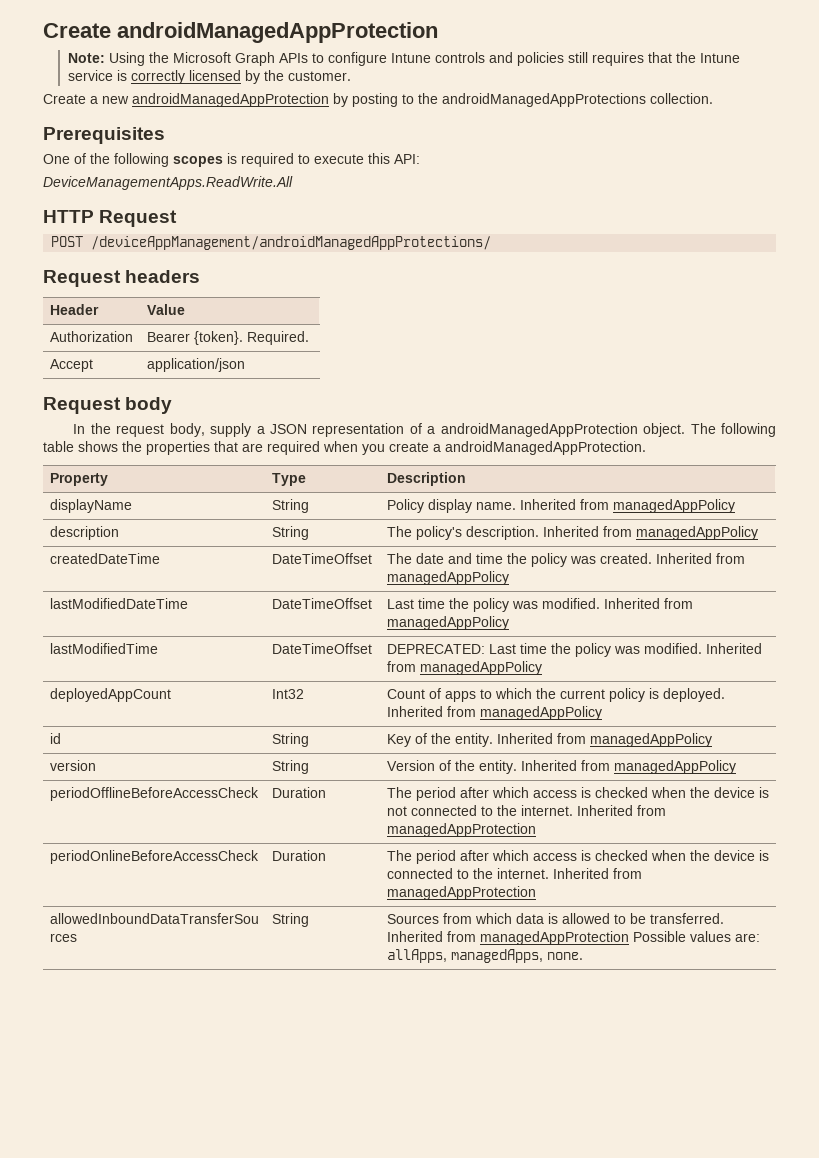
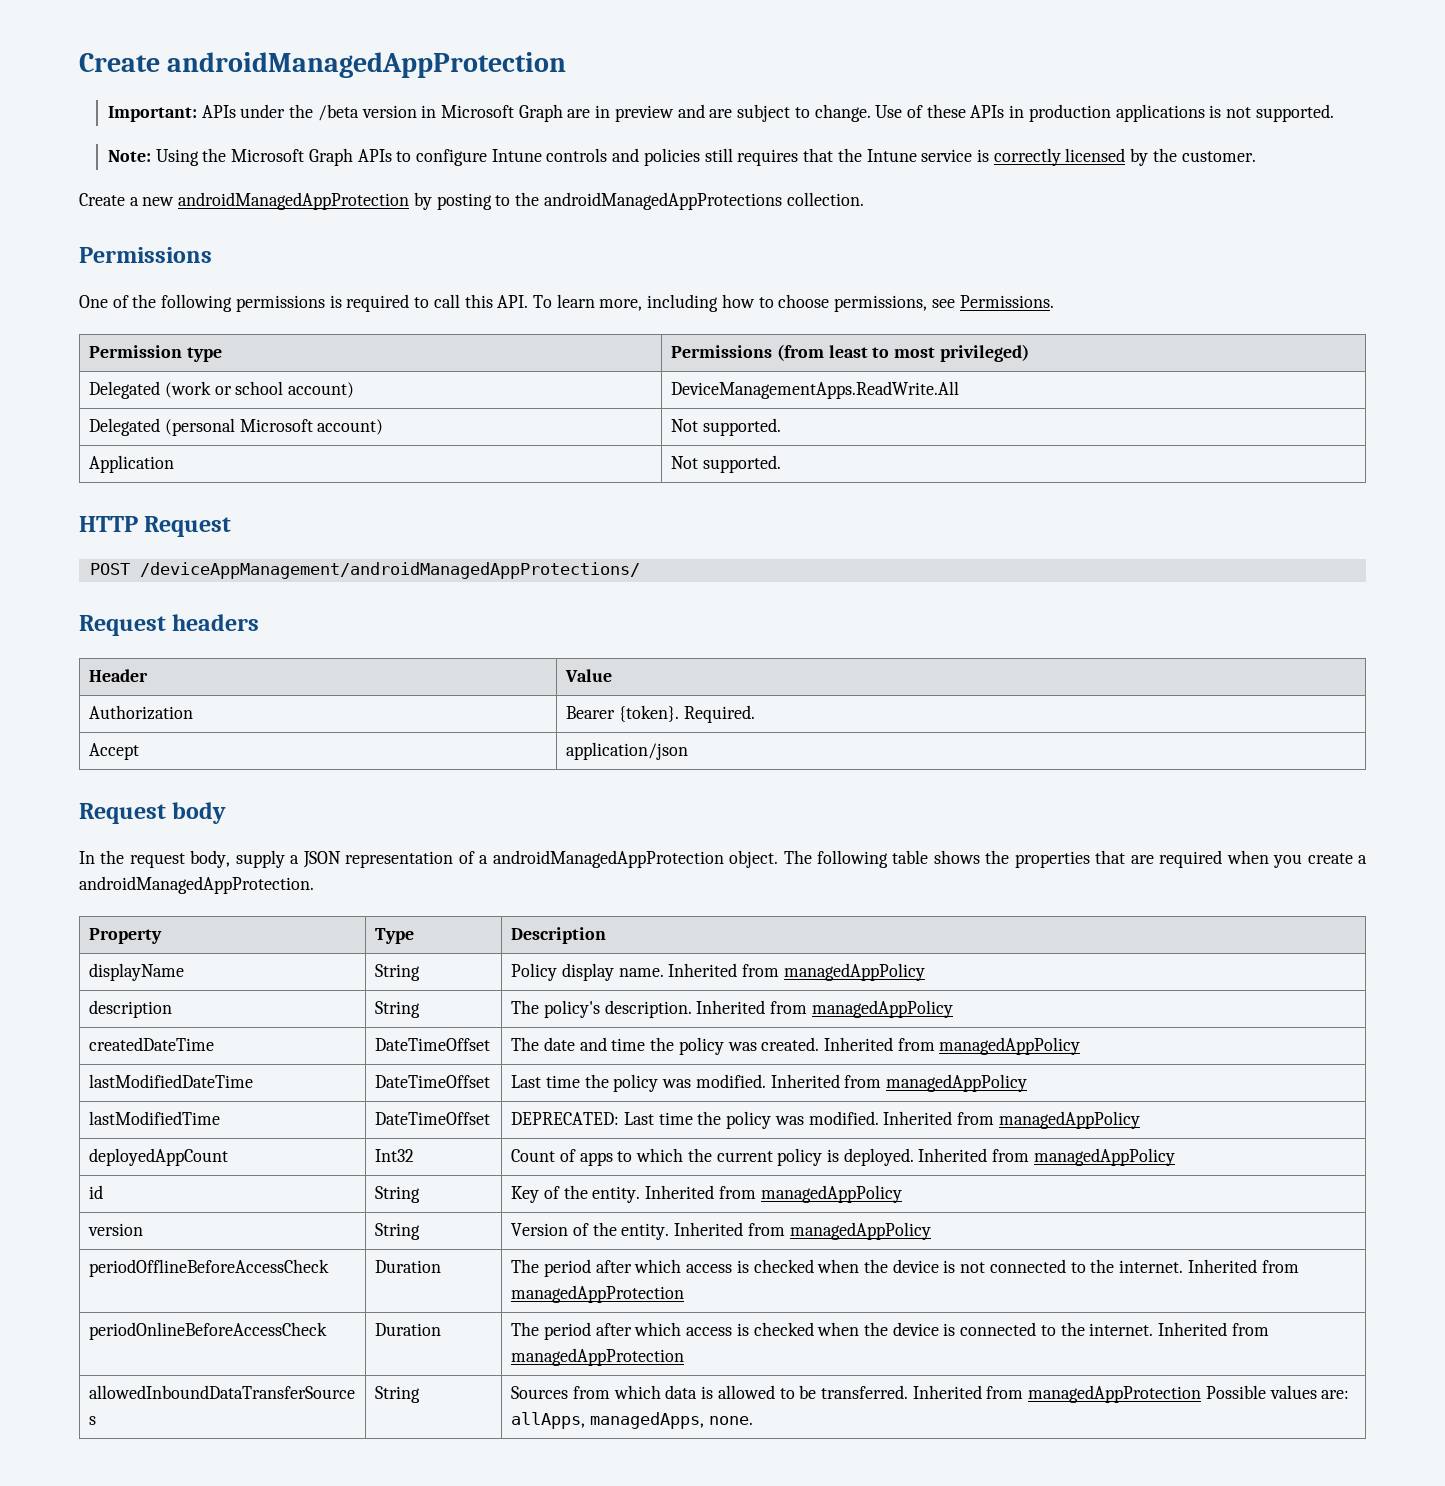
+ Important: APIs under the /beta version in Microsoft Graph are in preview and are subject to change. Use of these APIs in production applications is not supported.
  Create a new androidManagedAppProtection by posting to the androidManagedAppProtections collection.
- Prerequisites
+ Permissions
- One of the following scopes is required to execute this API:
- DeviceManagementApps.ReadWrite.All
+ One of the following permissions is required to call this API. To learn more, including how to choose permissions, see Permissions.
+ Permission type | Permissions (from least to most privileged)
+ Delegated (work or school account) | DeviceManagementApps.ReadWrite.All
+ Delegated (personal Microsoft account) | Not supported.
+ Application | Not supported.

